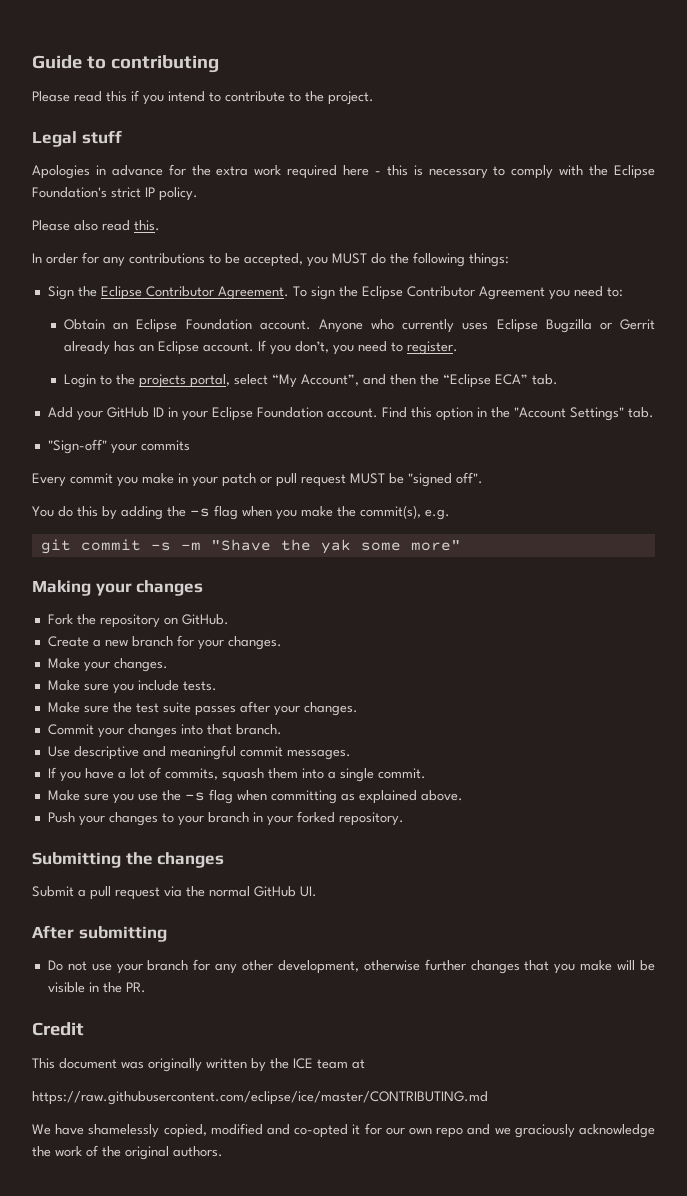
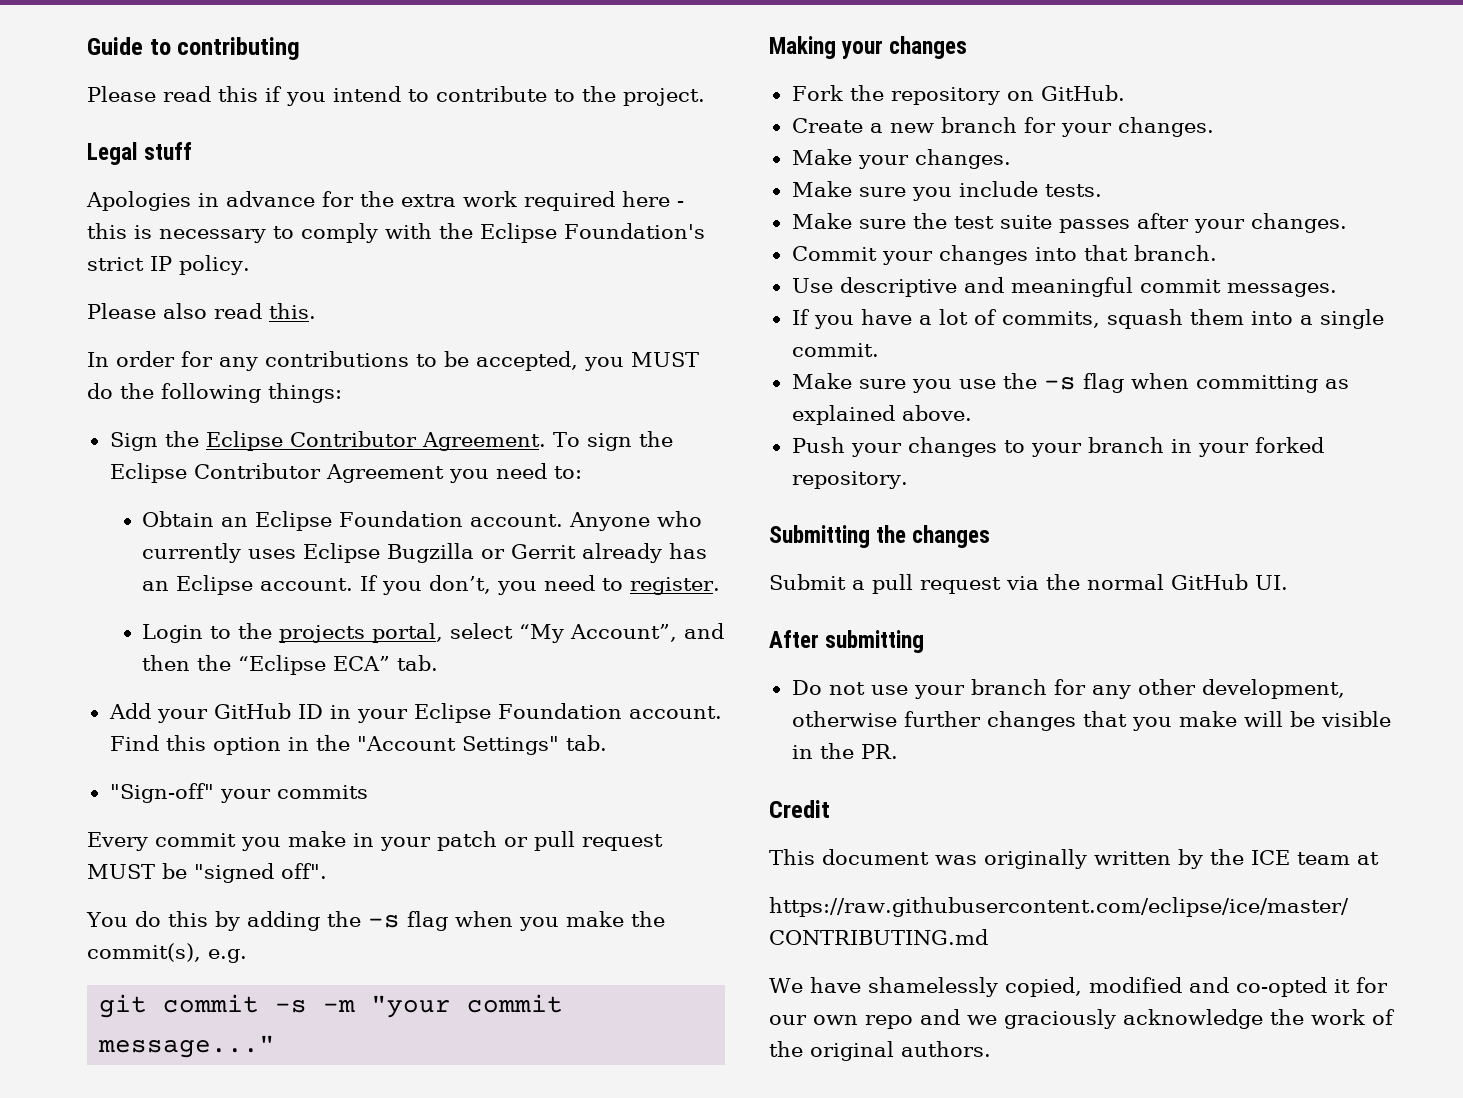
- git commit -s -m "Shave the yak some more"
+ git commit -s -m "your commit message..."

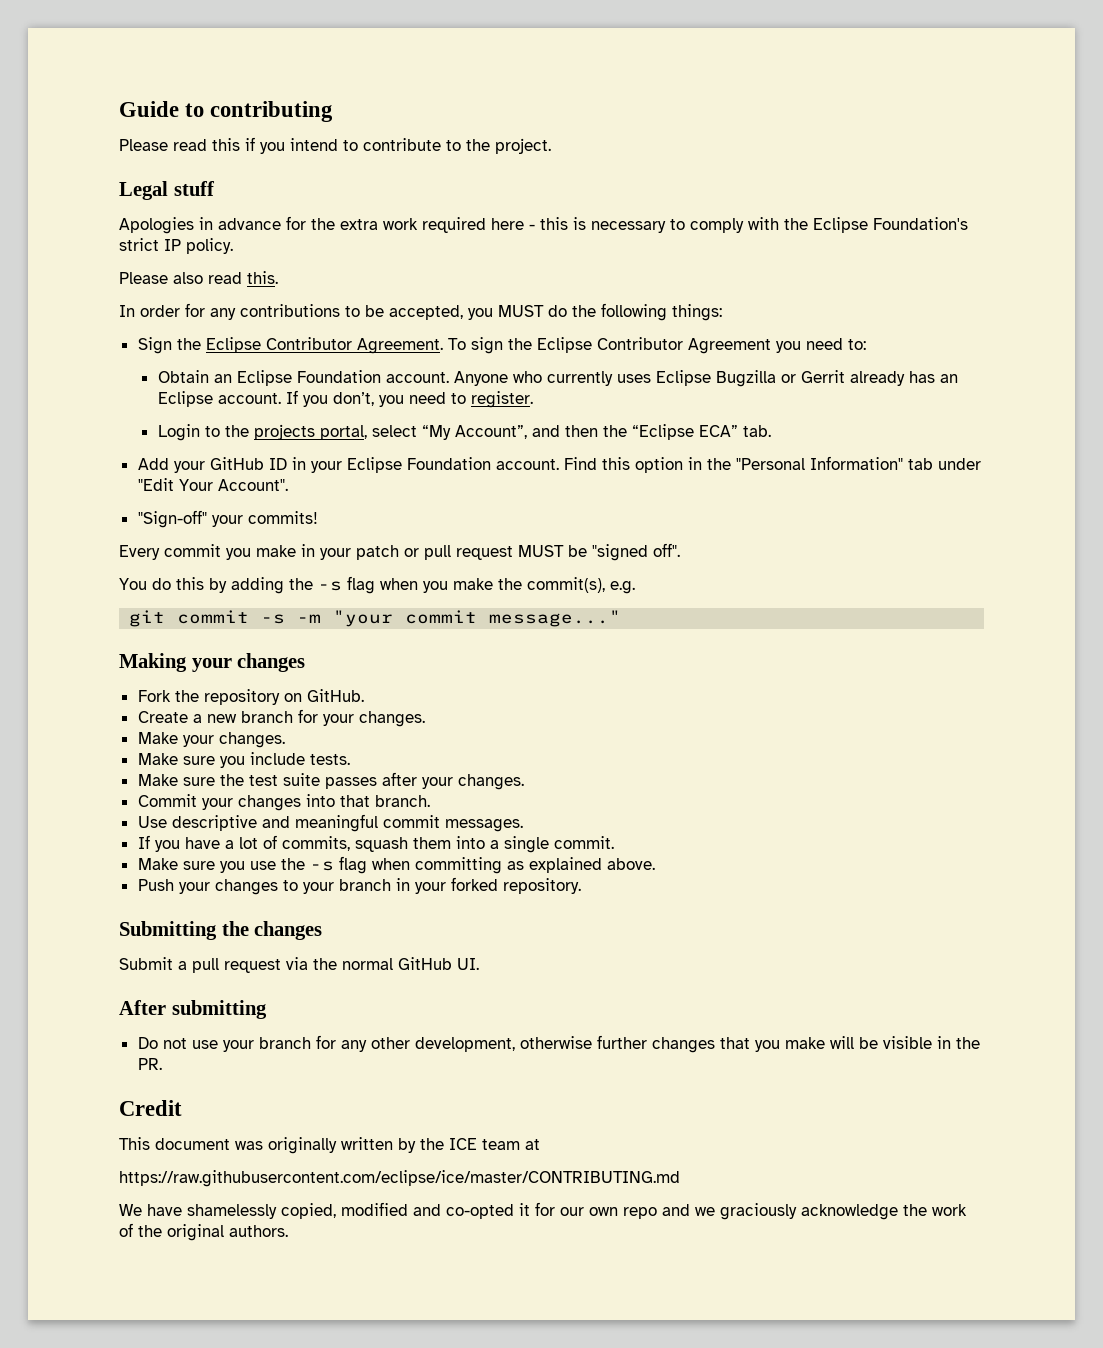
- Find this option in the "Account Settings" tab.
+ Find this option in the "Personal Information" tab under "Edit Your Account".
- "Sign-off" your commits
+ "Sign-off" your commits!

